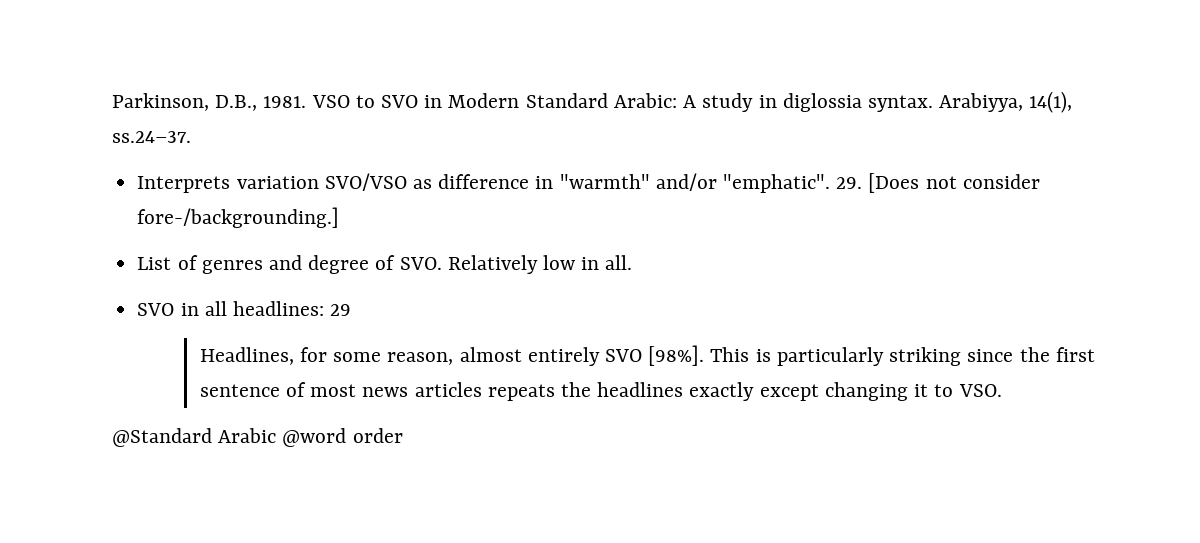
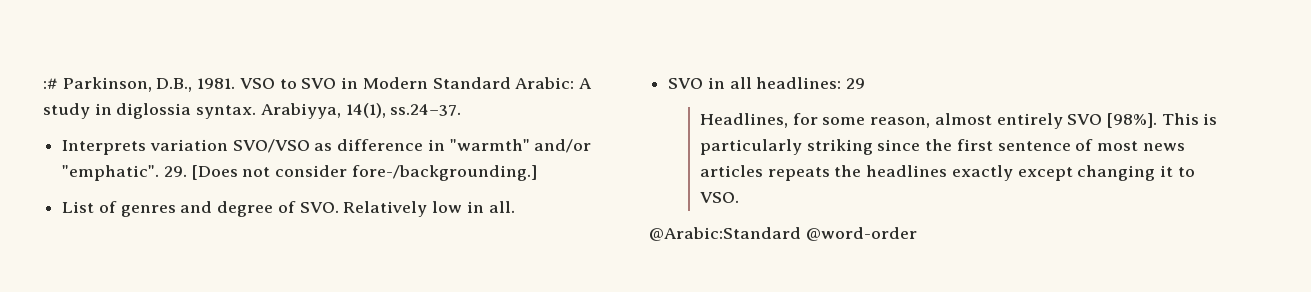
- Parkinson, D.B., 1981.
+ :# Parkinson, D.B., 1981.
- @Standard Arabic @word order
+ @Arabic:Standard @word-order

